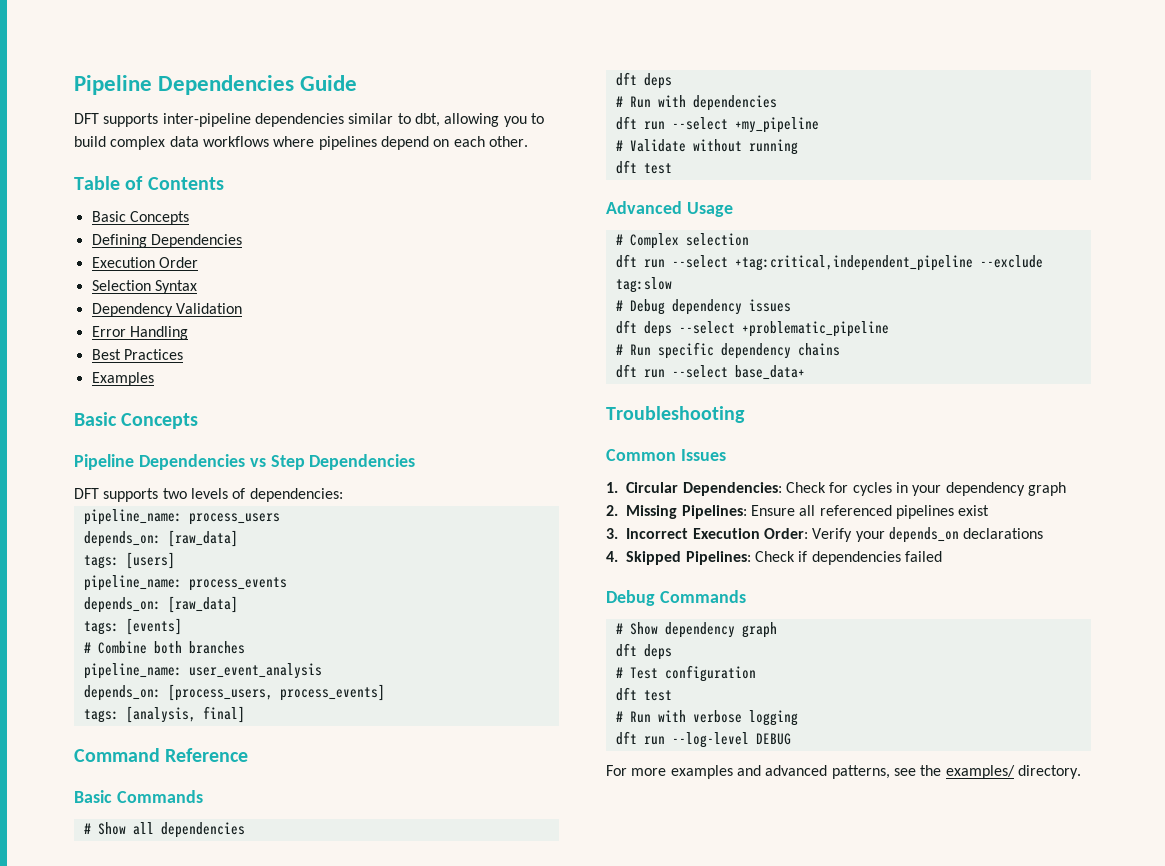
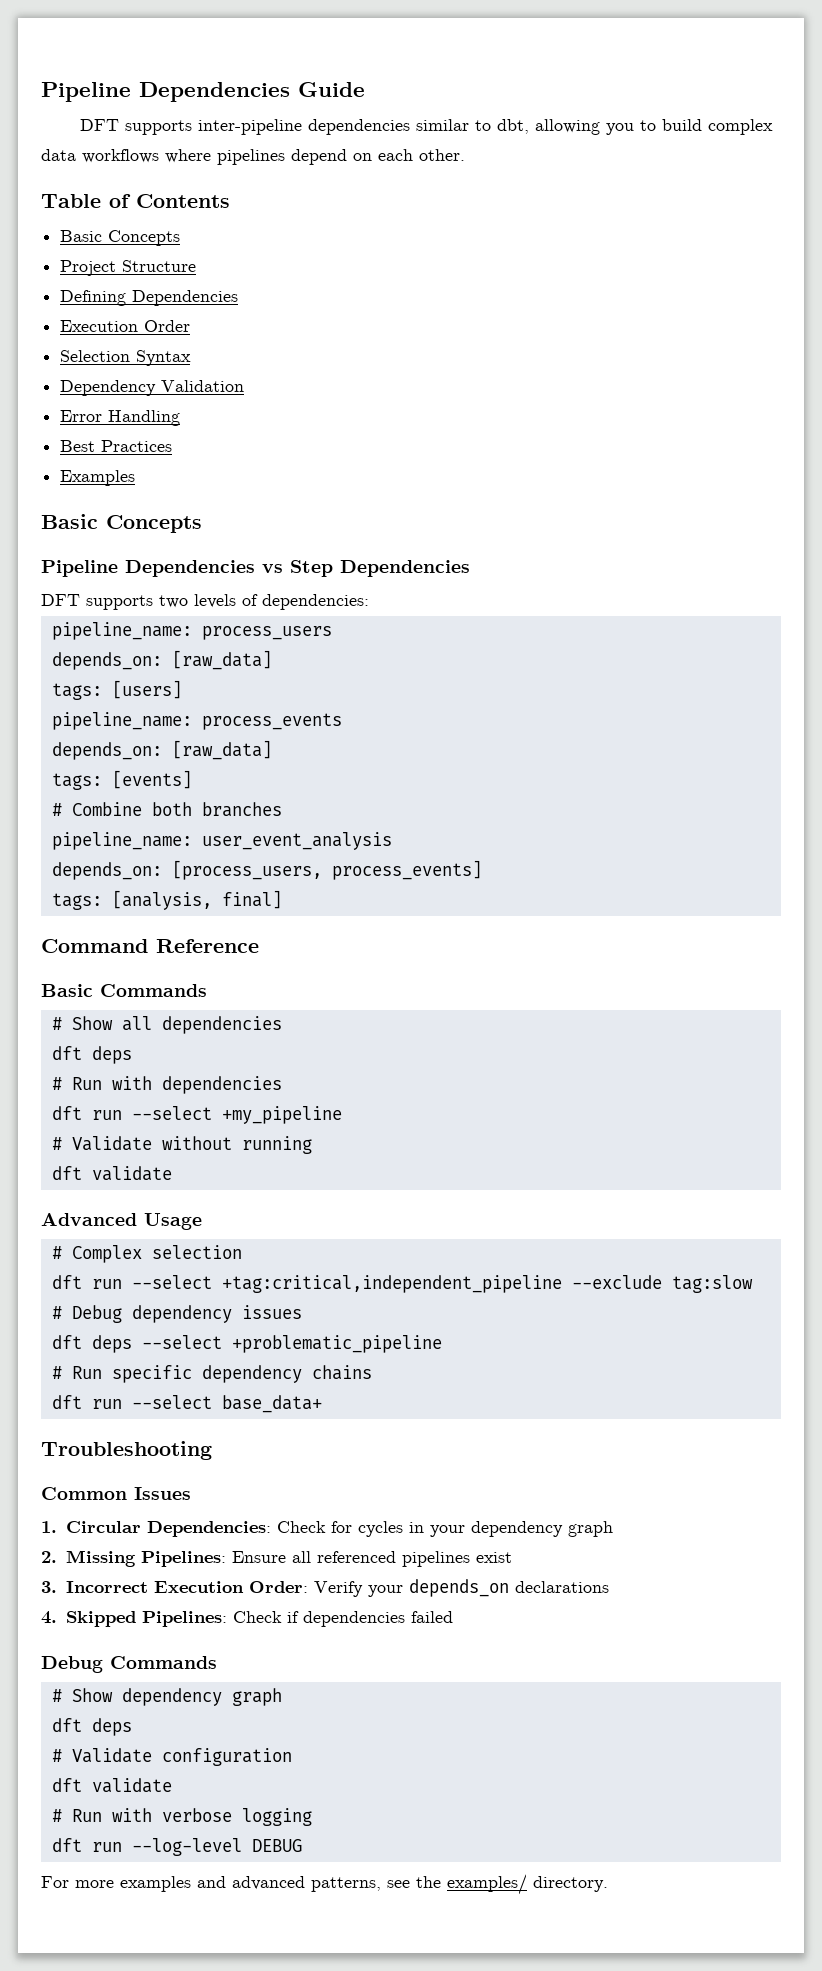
+ Project Structure
  # Validate without running
- dft test
+ dft validate
- # Test configuration
- dft test
+ # Validate configuration
+ dft validate

